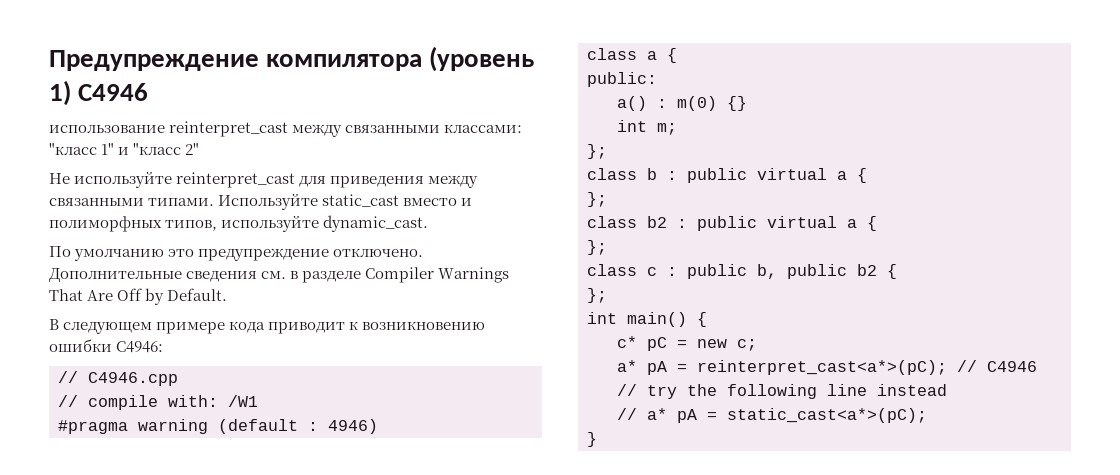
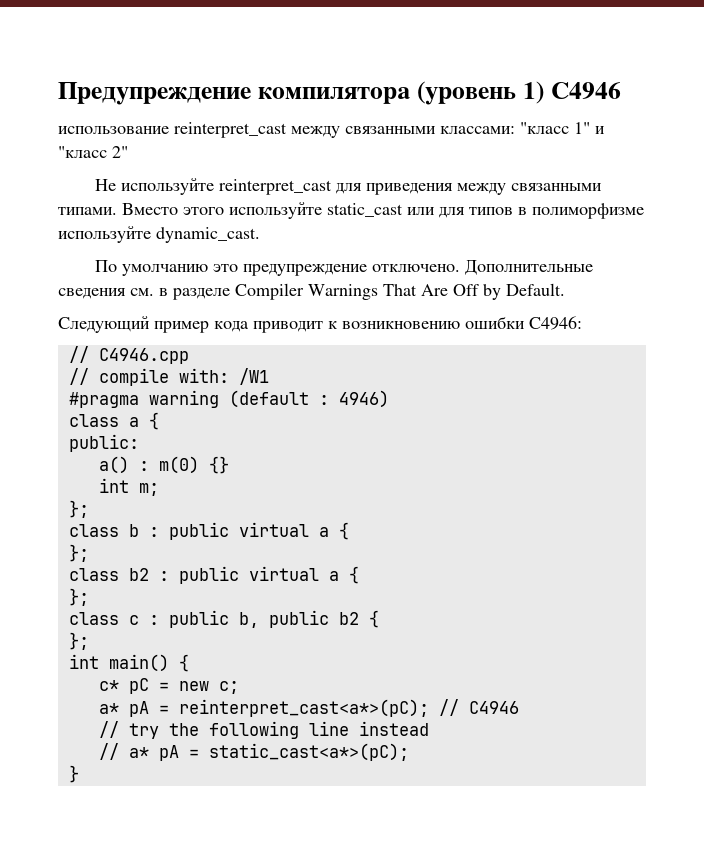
- Используйте static_cast вместо и полиморфных типов, используйте dynamic_cast.
+ Вместо этого используйте static_cast или для типов в полиморфизме используйте dynamic_cast.
- В следующем примере кода приводит к возникновению ошибки C4946:
+ Следующий пример кода приводит к возникновению ошибки C4946:

